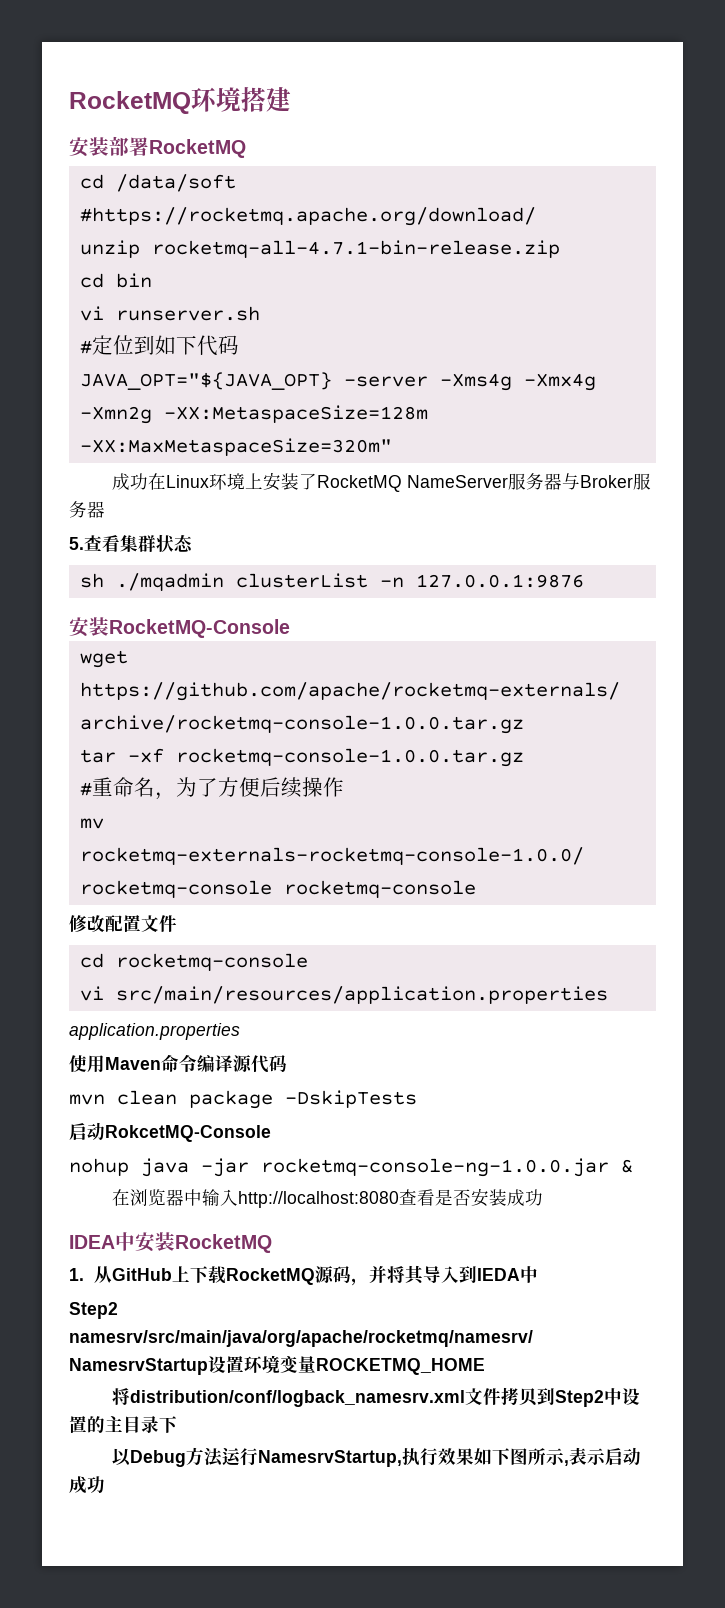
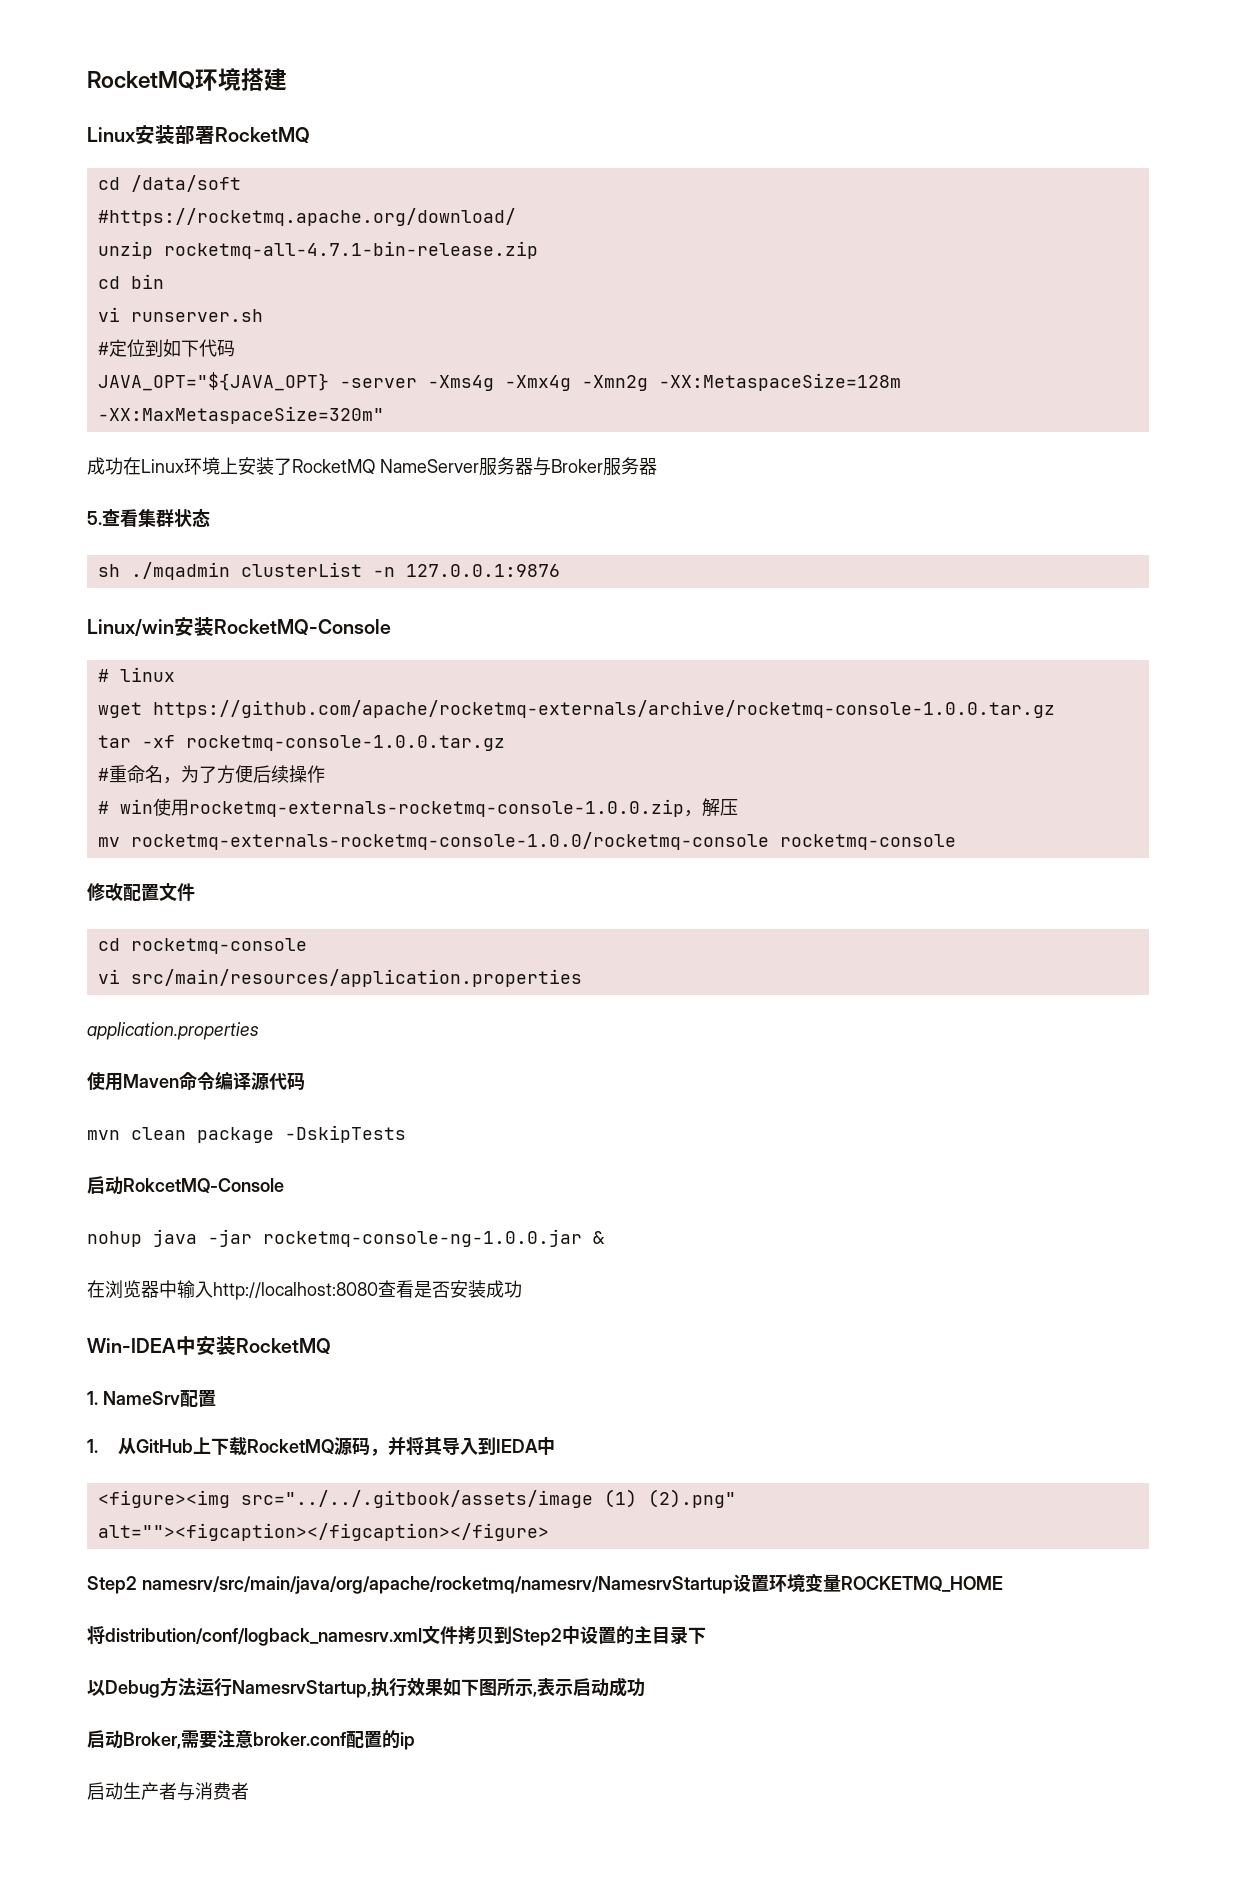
- 安装部署RocketMQ
+ Linux安装部署RocketMQ
- 安装RocketMQ-Console
+ Linux/win安装RocketMQ-Console
+ # linux
+ # win使用rocketmq-externals-rocketmq-console-1.0.0.zip，解压
- IDEA中安装RocketMQ
+ Win-IDEA中安装RocketMQ
+ 1. NameSrv配置
+ <figure><img src="../../.gitbook/assets/image (1) (2).png" alt=""><figcaption></figcaption></figure>
+ 启动Broker,需要注意broker.conf配置的ip
+ 启动生产者与消费者

